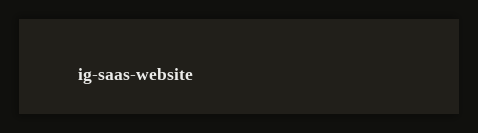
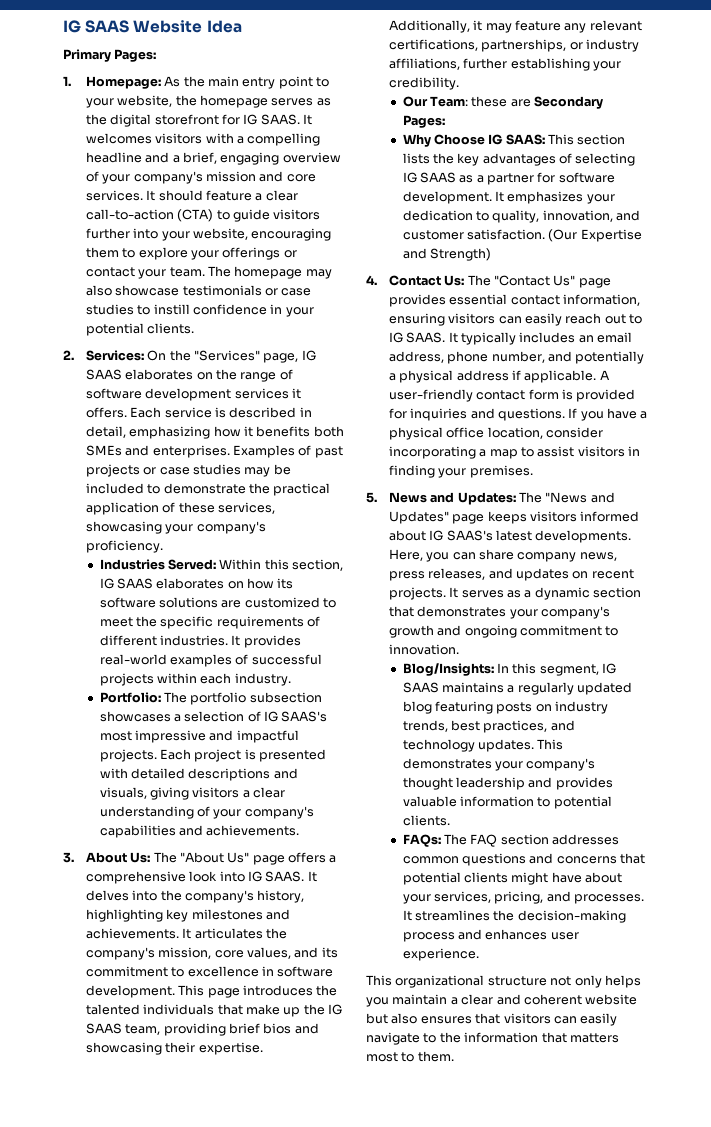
- ig-saas-website
+ IG SAAS Website Idea
+ Primary Pages:
+ 1. Homepage: As the main entry point to your website, the homepage serves as the digital storefront for IG SAAS. It welcomes visitors with a compelling headline and a brief, engaging overview of your company's mission and core services. It should feature a clear call-to-action (CTA) to guide visitors further into your website, encouraging them to explore your offerings or contact your team. The homepage may also showcase testimonials or case studies to instill confidence in your potential clients.
+ 2. Services: On the "Services" page, IG SAAS elaborates on the range of software development services it offers. Each service is described in detail, emphasizing how it benefits both SMEs and enterprises. Examples of past projects or case studies may be included to demonstrate the practical application of these services, showcasing your company's proficiency.
+ Industries Served: Within this section, IG SAAS elaborates on how its software solutions are customized to meet the specific requirements of different industries. It provides real-world examples of successful projects within each industry.
+ Portfolio: The portfolio subsection showcases a selection of IG SAAS's most impressive and impactful projects. Each project is presented with detailed descriptions and visuals, giving visitors a clear understanding of your company's capabilities and achievements.
+ 3. About Us: The "About Us" page offers a comprehensive look into IG SAAS. It delves into the company's history, highlighting key milestones and achievements. It articulates the company's mission, core values, and its commitment to excellence in software development. This page introduces the talented individuals that make up the IG SAAS team, providing brief bios and showcasing their expertise. Additionally, it may feature any relevant certifications, partnerships, or industry affiliations, further establishing your credibility.
+ Our Team: these are Secondary Pages:
+ Why Choose IG SAAS: This section lists the key advantages of selecting IG SAAS as a partner for software development. It emphasizes your dedication to quality, innovation, and customer satisfaction. (Our Expertise and Strength)
+ 4. Contact Us: The "Contact Us" page provides essential contact information, ensuring visitors can easily reach out to IG SAAS. It typically includes an email address, phone number, and potentially a physical address if applicable. A user-friendly contact form is provided for inquiries and questions. If you have a physical office location, consider incorporating a map to assist visitors in finding your premises.
+ 5. News and Updates: The "News and Updates" page keeps visitors informed about IG SAAS's latest developments. Here, you can share company news, press releases, and updates on recent projects. It serves as a dynamic section that demonstrates your company's growth and ongoing commitment to innovation.
+ Blog/Insights: In this segment, IG SAAS maintains a regularly updated blog featuring posts on industry trends, best practices, and technology updates. This demonstrates your company's thought leadership and provides valuable information to potential clients.
+ FAQs: The FAQ section addresses common questions and concerns that potential clients might have about your services, pricing, and processes. It streamlines the decision-making process and enhances user experience.
+ This organizational structure not only helps you maintain a clear and coherent website but also ensures that visitors can easily navigate to the information that matters most to them.

